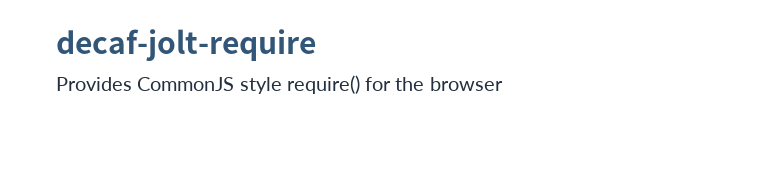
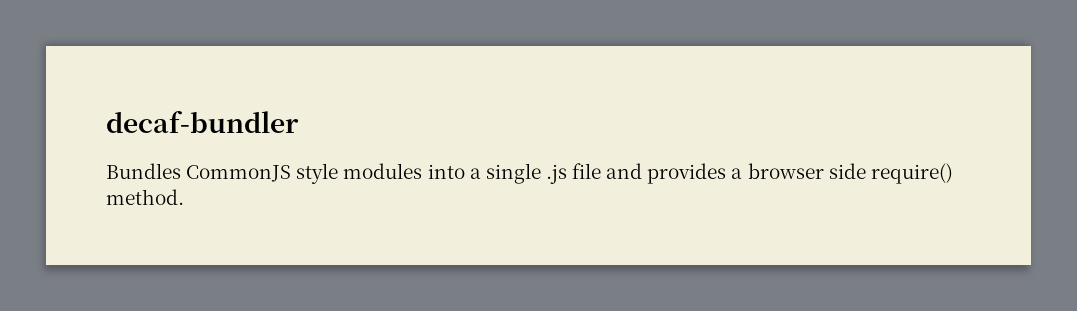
- decaf-jolt-require
- Provides CommonJS style require() for the browser
+ decaf-bundler
+ Bundles CommonJS style modules into a single .js file and provides a browser side require() method.

